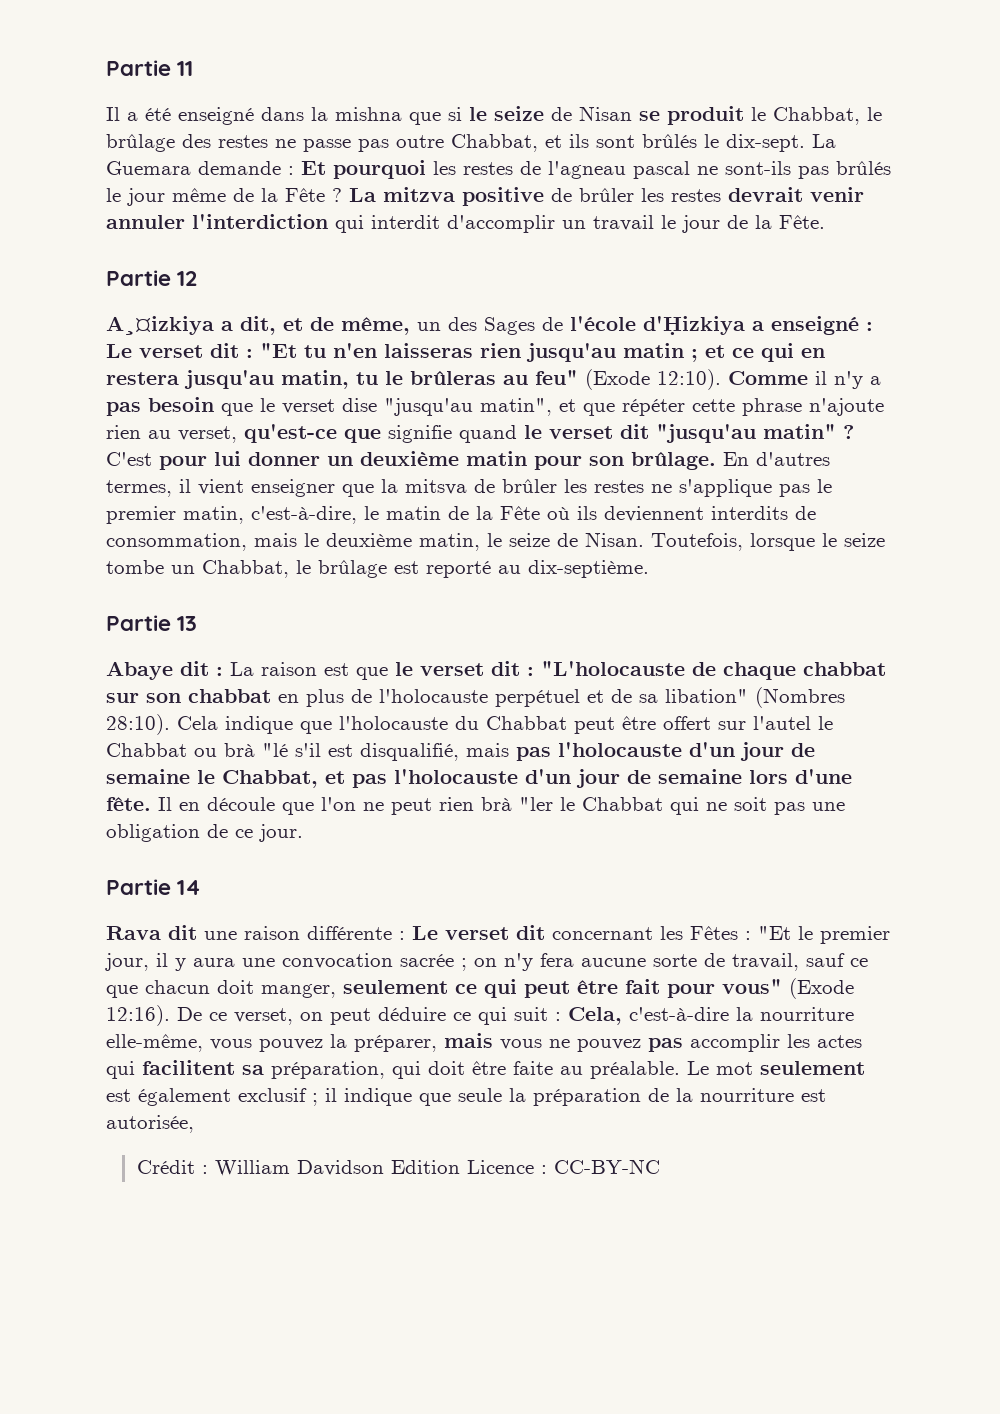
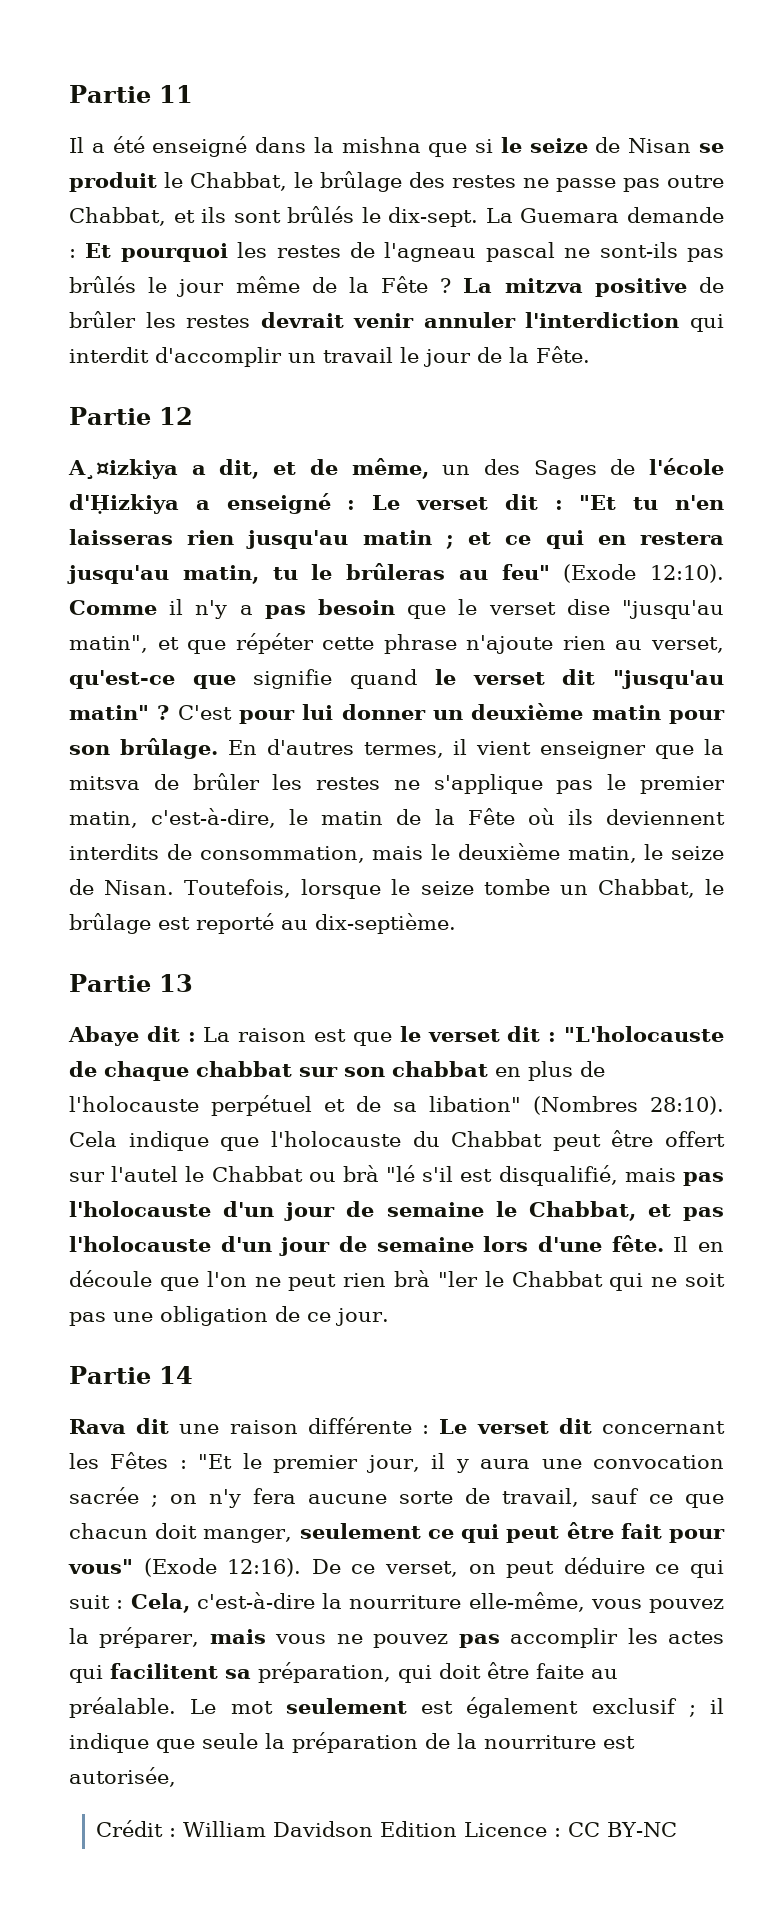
- Crédit : William Davidson Edition Licence : CC-BY-NC
+ Crédit : William Davidson Edition Licence : CC BY-NC

